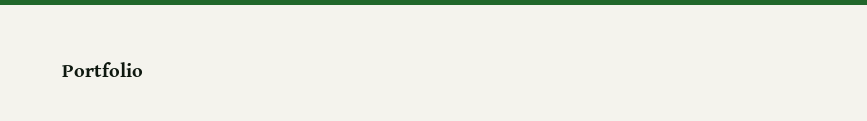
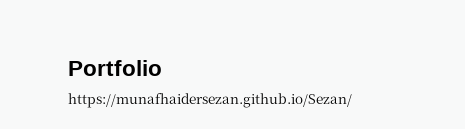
+ https://munafhaidersezan.github.io/Sezan/

